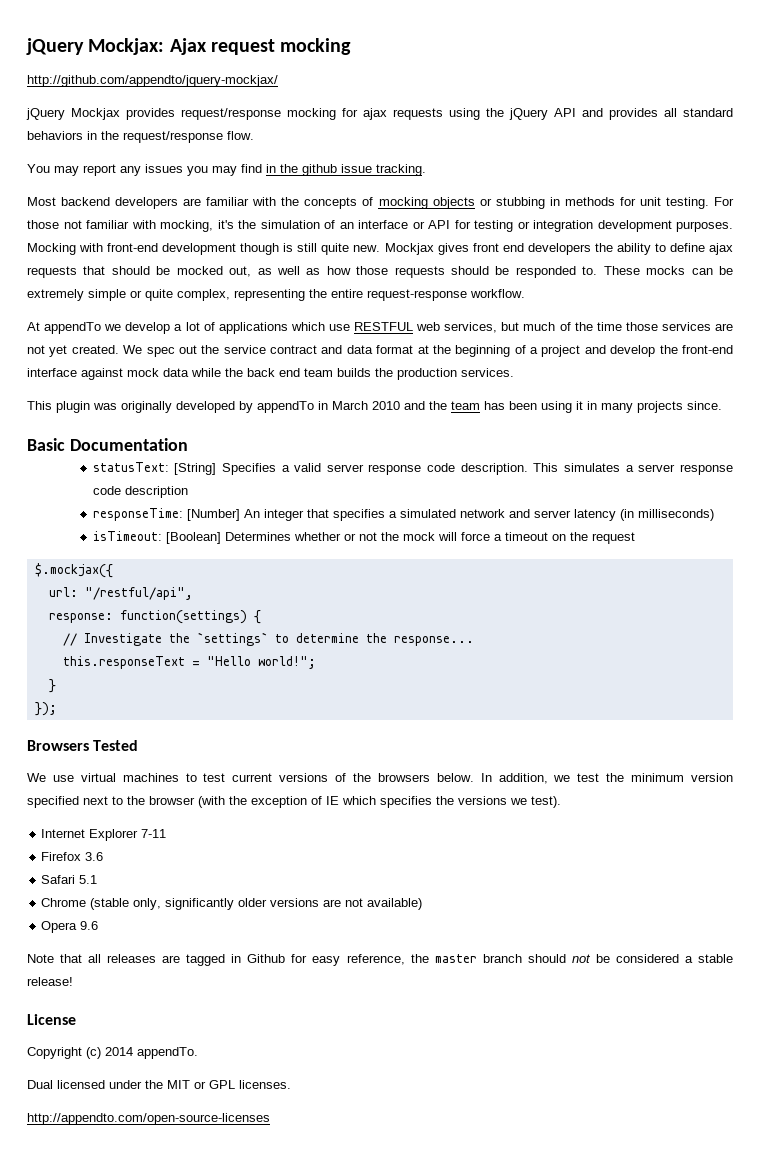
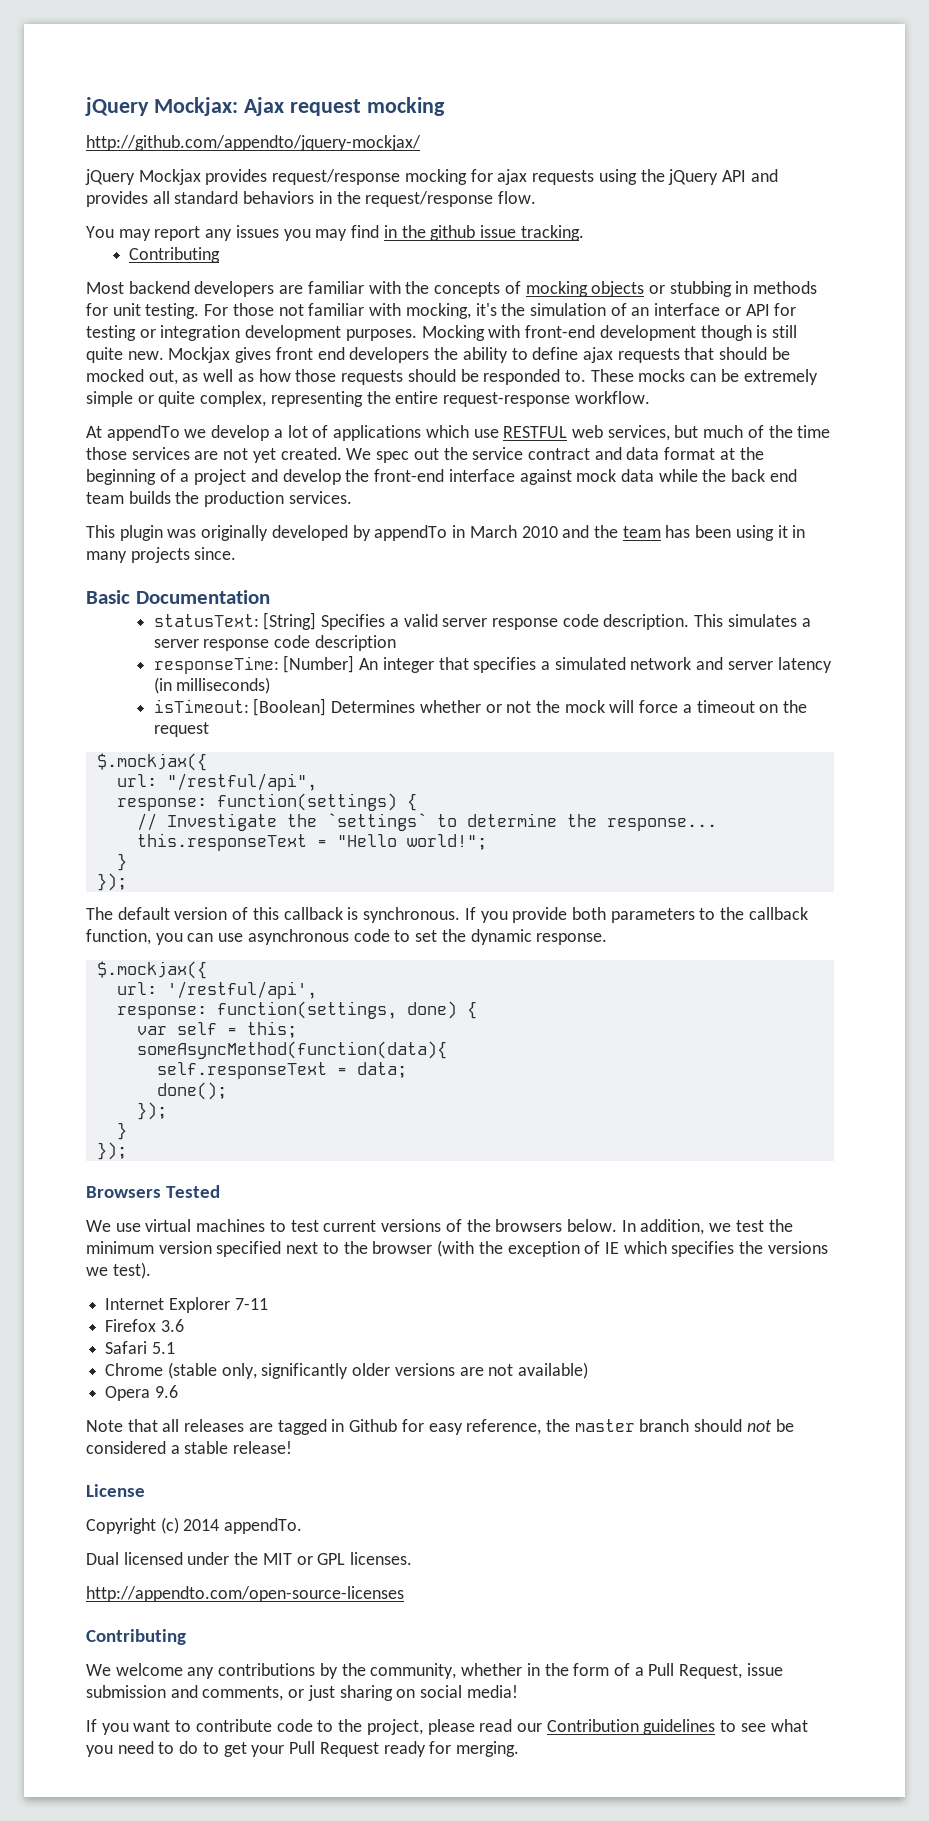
  You may report any issues you may find in the github issue tracking.
+ Contributing
+ The default version of this callback is synchronous. If you provide both parameters to the callback function, you can use asynchronous code to set the dynamic response.
+ $.mockjax({
+ url: '/restful/api',
+ response: function(settings, done) {
+ var self = this;
+ someAsyncMethod(function(data){
+ self.responseText = data;
+ done();
+ });
+ }
+ });
  http://appendto.com/open-source-licenses
+ Contributing
+ We welcome any contributions by the community, whether in the form of a Pull Request, issue submission and comments, or just sharing on social media!
+ If you want to contribute code to the project, please read our Contribution guidelines to see what you need to do to get your Pull Request ready for merging.

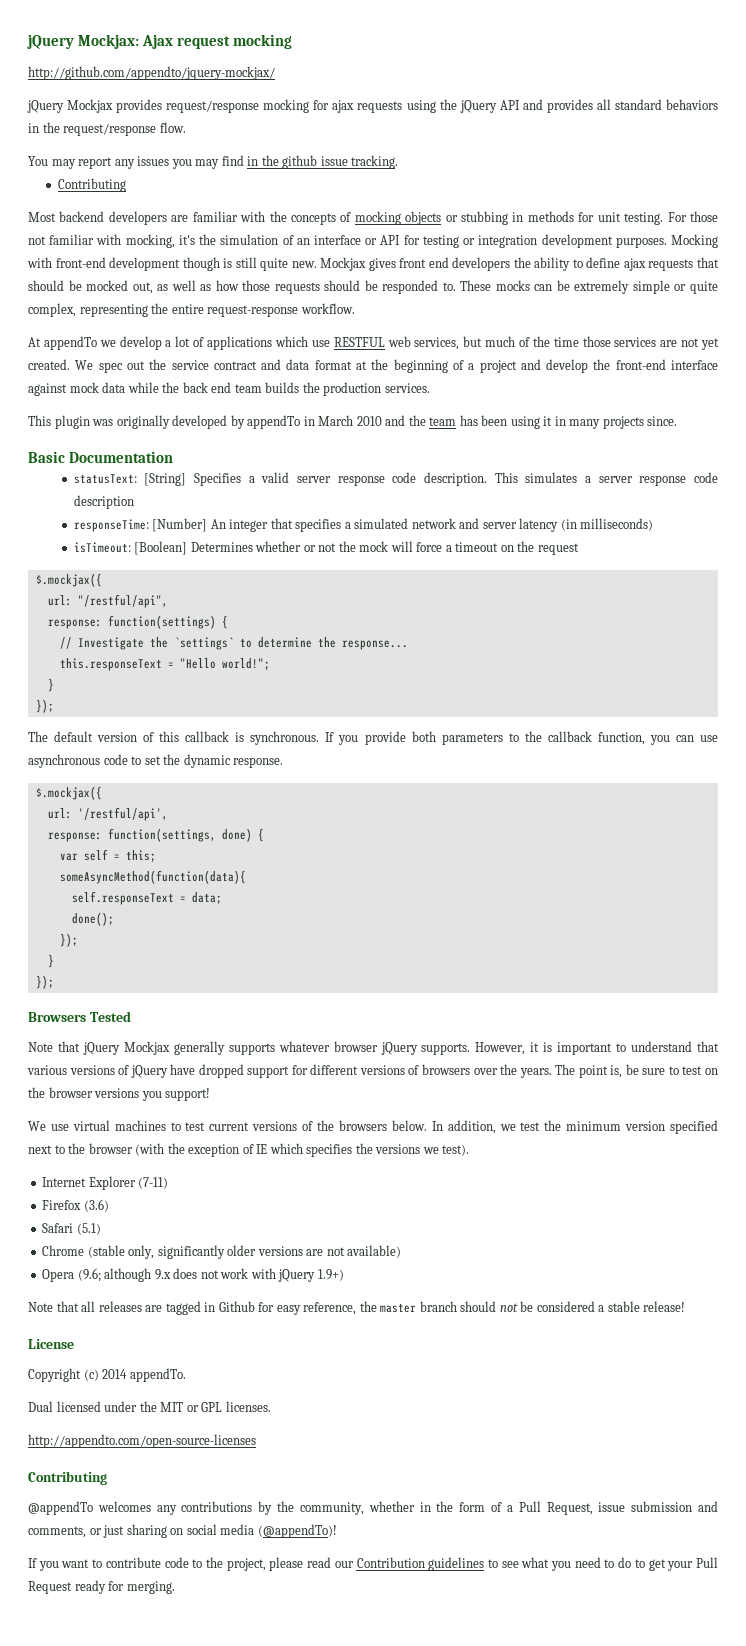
+ Note that jQuery Mockjax generally supports whatever browser jQuery supports. However, it is important to understand that various versions of jQuery have dropped support for different versions of browsers over the years. The point is, be sure to test on the browser versions you support!
- Internet Explorer 7-11
+ Internet Explorer (7-11)
- Firefox 3.6
+ Firefox (3.6)
- Safari 5.1
+ Safari (5.1)
- Opera 9.6
+ Opera (9.6; although 9.x does not work with jQuery 1.9+)
- We welcome any contributions by the community, whether in the form of a Pull Request, issue submission and comments, or just sharing on social media!
+ @appendTo welcomes any contributions by the community, whether in the form of a Pull Request, issue submission and comments, or just sharing on social media (@appendTo)!

